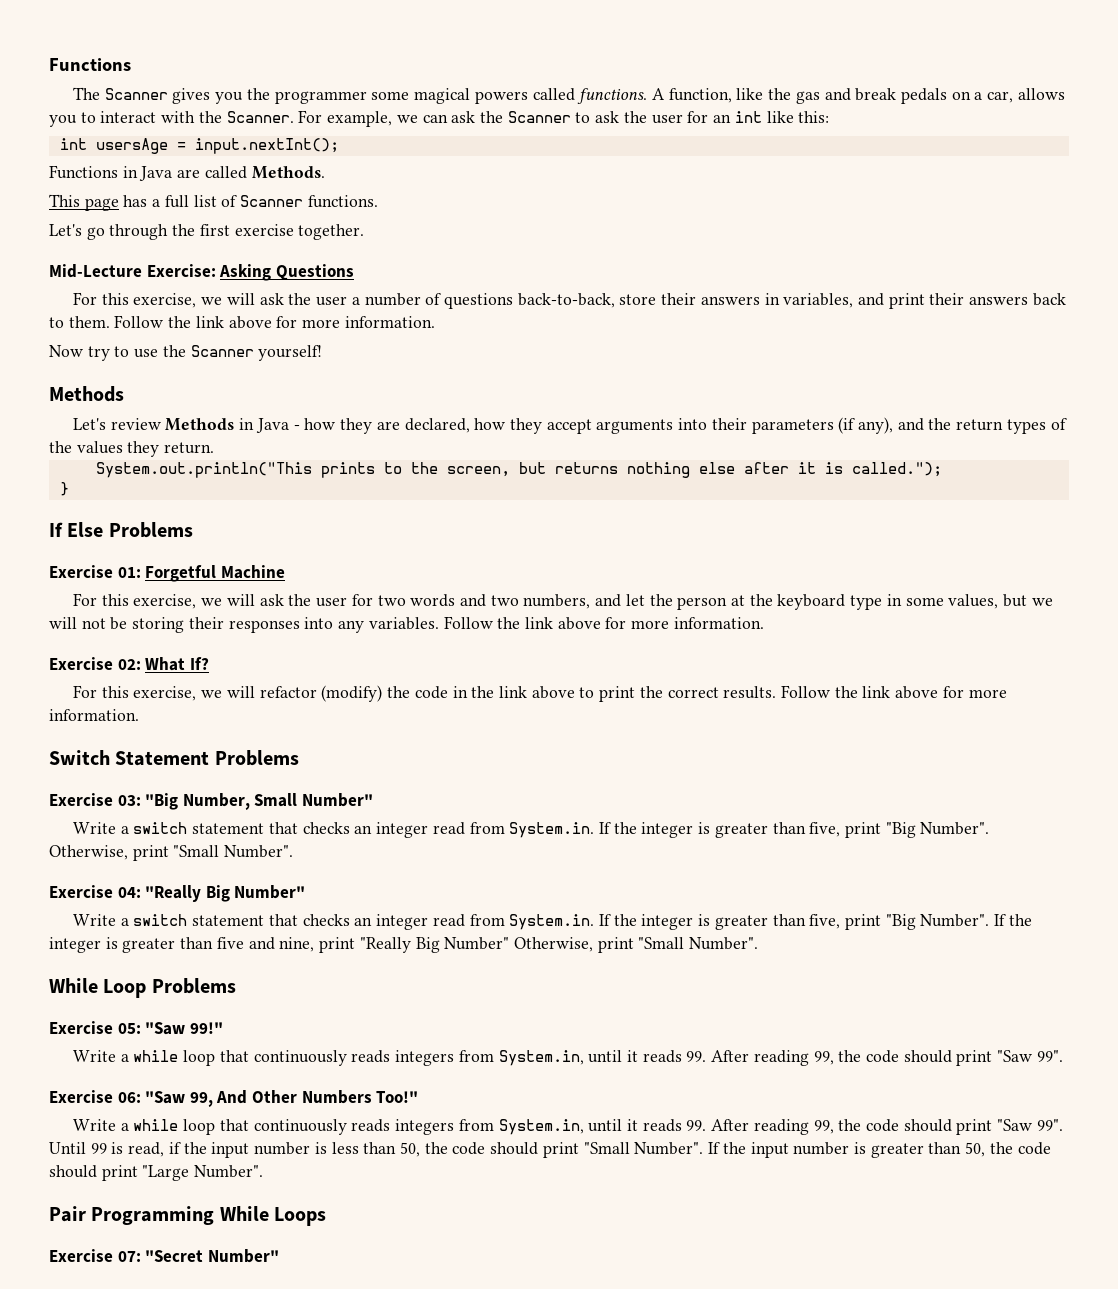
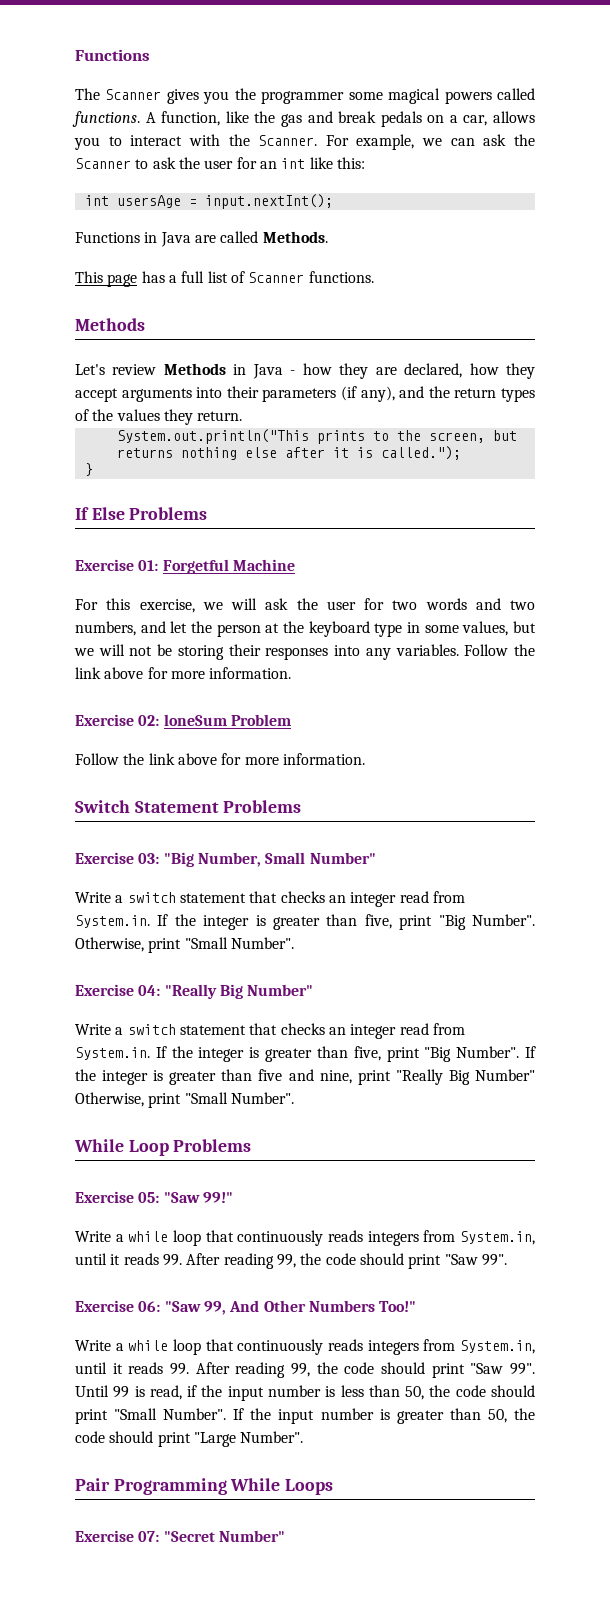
- Let's go through the first exercise together.
- Mid-Lecture Exercise: Asking Questions
- For this exercise, we will ask the user a number of questions back-to-back, store their answers in variables, and print their answers back to them. Follow the link above for more information.
- Now try to use the Scanner yourself!
- Exercise 02: What If?
- For this exercise, we will refactor (modify) the code in the link above to print the correct results. Follow the link above for more information.
+ Exercise 02: loneSum Problem
+ Follow the link above for more information.

